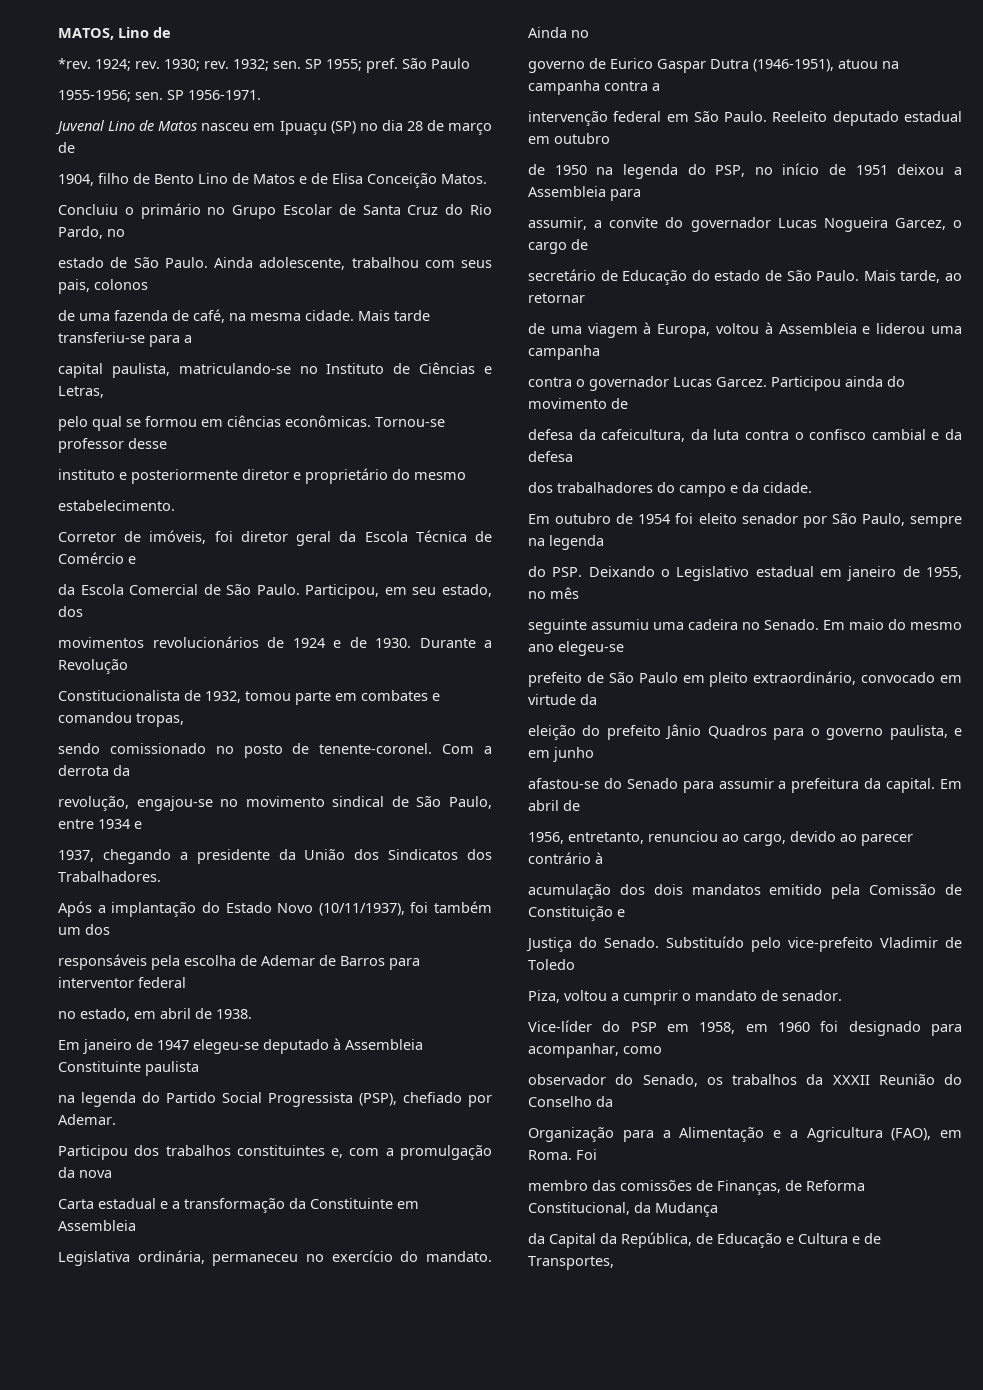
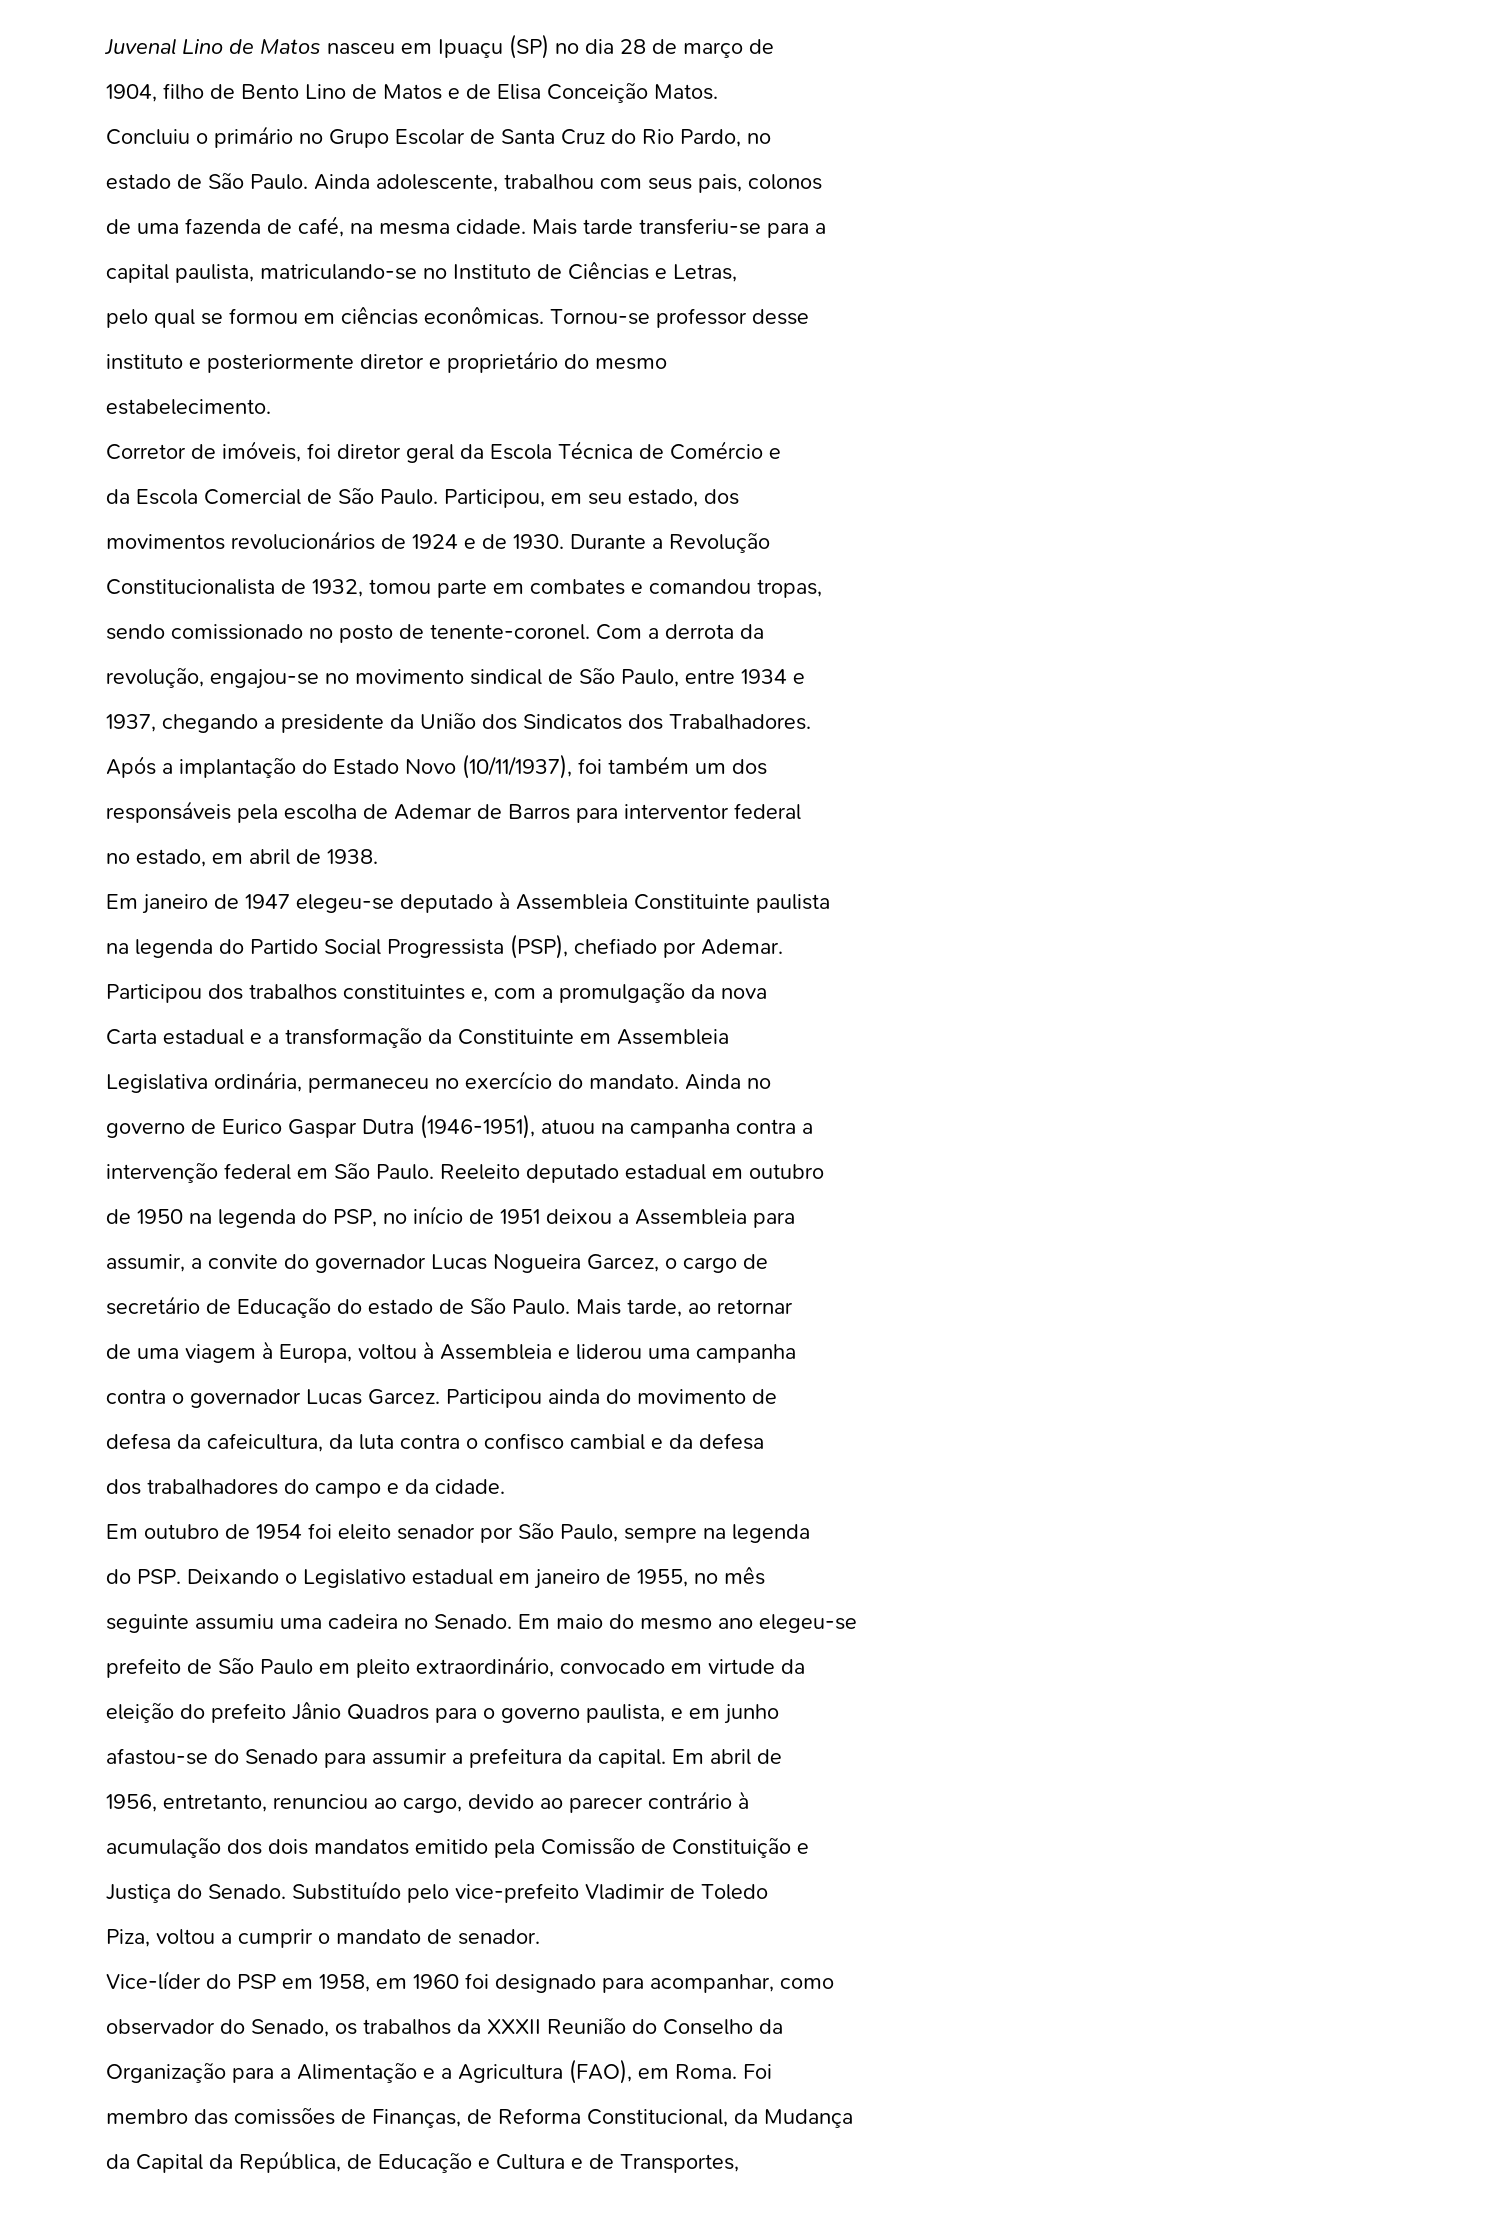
- MATOS, Lino de
- *rev. 1924; rev. 1930; rev. 1932; sen. SP 1955; pref. São Paulo
- 1955-1956; sen. SP 1956-1971.

